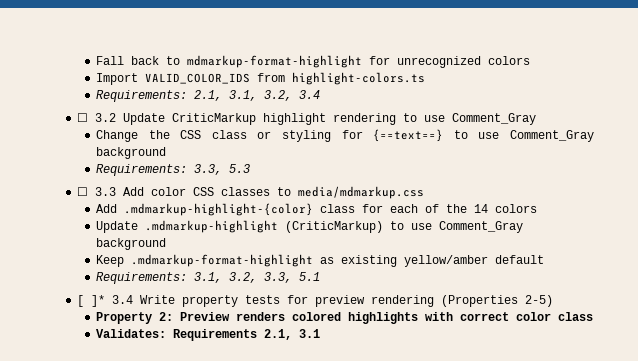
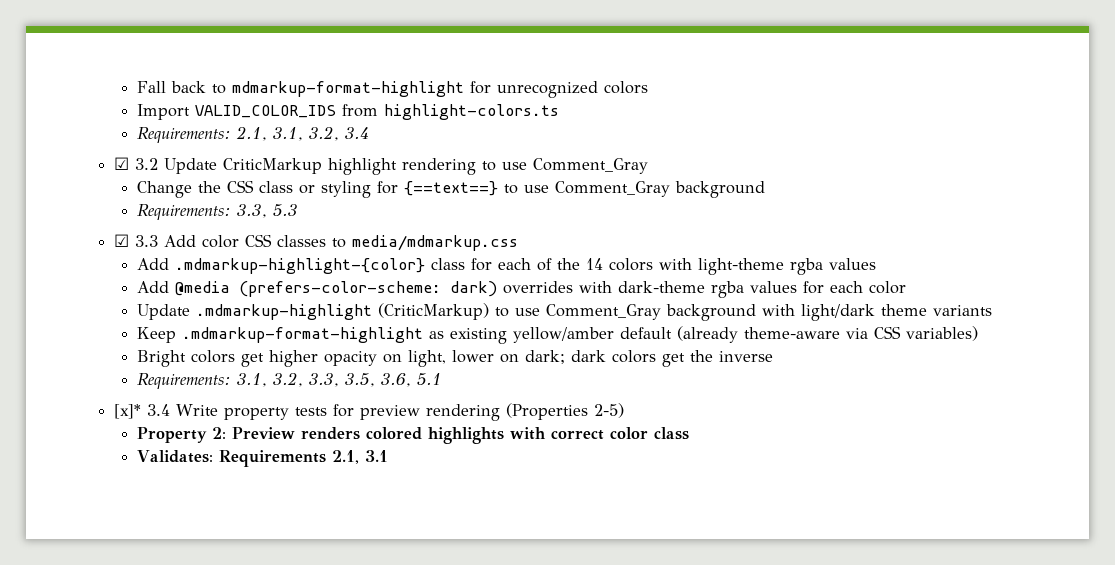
- ☐ 3.2 Update CriticMarkup highlight rendering to use Comment_Gray
+ ☑ 3.2 Update CriticMarkup highlight rendering to use Comment_Gray
- ☐ 3.3 Add color CSS classes to media/mdmarkup.css
+ ☑ 3.3 Add color CSS classes to media/mdmarkup.css
- Add .mdmarkup-highlight-{color} class for each of the 14 colors
+ Add .mdmarkup-highlight-{color} class for each of the 14 colors with light-theme rgba values
+ Add @media (prefers-color-scheme: dark) overrides with dark-theme rgba values for each color
- Update .mdmarkup-highlight (CriticMarkup) to use Comment_Gray background
+ Update .mdmarkup-highlight (CriticMarkup) to use Comment_Gray background with light/dark theme variants
- Keep .mdmarkup-format-highlight as existing yellow/amber default
+ Keep .mdmarkup-format-highlight as existing yellow/amber default (already theme-aware via CSS variables)
+ Bright colors get higher opacity on light, lower on dark; dark colors get the inverse
- Requirements: 3.1, 3.2, 3.3, 5.1
+ Requirements: 3.1, 3.2, 3.3, 3.5, 3.6, 5.1
- [ ]* 3.4 Write property tests for preview rendering (Properties 2-5)
+ [x]* 3.4 Write property tests for preview rendering (Properties 2-5)

